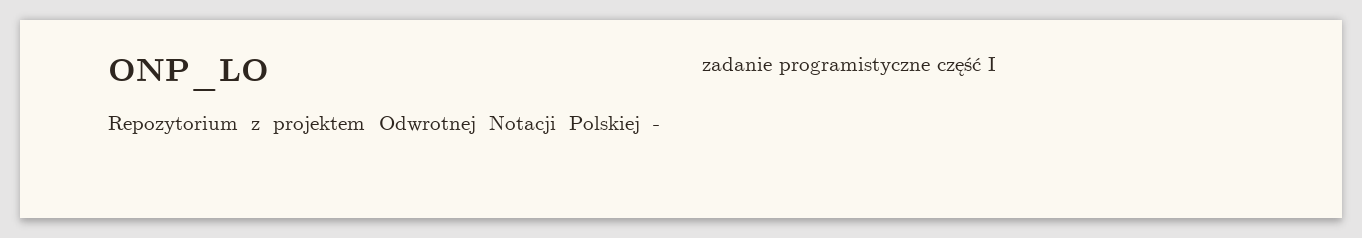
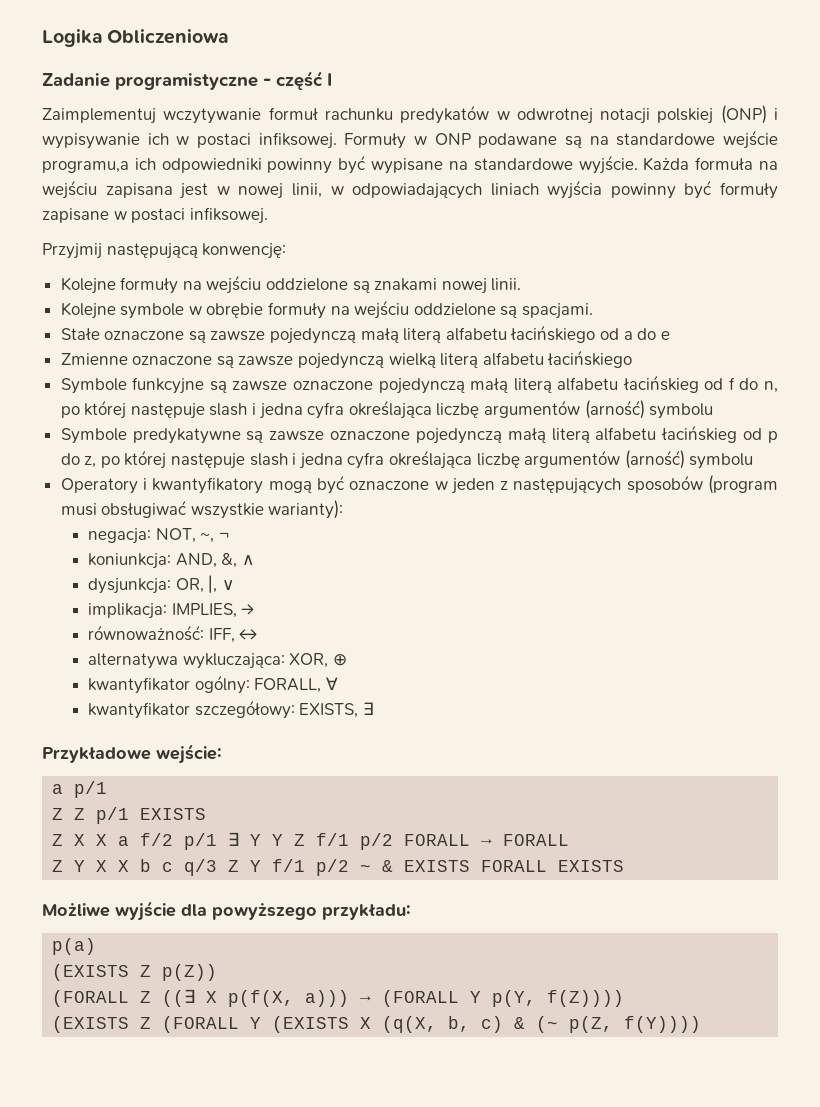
- ONP_LO
- Repozytorium z projektem Odwrotnej Notacji Polskiej - zadanie programistyczne część I
+ Logika Obliczeniowa
+ Zadanie programistyczne - część I
+ Zaimplementuj wczytywanie formuł rachunku predykatów w odwrotnej notacji polskiej (ONP) i wypisywanie ich w postaci infiksowej. Formuły w ONP podawane są na standardowe wejście programu,a ich odpowiedniki powinny być wypisane na standardowe wyjście. Każda formuła na wejściu zapisana jest w nowej linii, w odpowiadających liniach wyjścia powinny być formuły zapisane w postaci infiksowej.
+ Przyjmij następującą konwencję:
+ Kolejne formuły na wejściu oddzielone są znakami nowej linii.
+ Kolejne symbole w obrębie formuły na wejściu oddzielone są spacjami.
+ Stałe oznaczone są zawsze pojedynczą małą literą alfabetu łacińskiego od a do e
+ Zmienne oznaczone są zawsze pojedynczą wielką literą alfabetu łacińskiego
+ Symbole funkcyjne są zawsze oznaczone pojedynczą małą literą alfabetu łacińskieg od f do n, po której następuje slash i jedna cyfra określająca liczbę argumentów (arność) symbolu
+ Symbole predykatywne są zawsze oznaczone pojedynczą małą literą alfabetu łacińskieg od p do z, po której następuje slash i jedna cyfra określająca liczbę argumentów (arność) symbolu
+ Operatory i kwantyfikatory mogą być oznaczone w jeden z następujących sposobów (program musi obsługiwać wszystkie warianty):
+ negacja: NOT, ~, ¬
+ koniunkcja: AND, &, ∧
+ dysjunkcja: OR, |, ∨
+ implikacja: IMPLIES, →
+ równoważność: IFF, ↔
+ alternatywa wykluczająca: XOR, ⊕
+ kwantyfikator ogólny: FORALL, ∀
+ kwantyfikator szczegółowy: EXISTS, ∃
+ Przykładowe wejście:
+ a p/1
+ Z Z p/1 EXISTS
+ Z X X a f/2 p/1 ∃ Y Y Z f/1 p/2 FORALL → FORALL
+ Z Y X X b c q/3 Z Y f/1 p/2 ~ & EXISTS FORALL EXISTS
+ Możliwe wyjście dla powyższego przykładu:
+ p(a)
+ (EXISTS Z p(Z))
+ (FORALL Z ((∃ X p(f(X, a))) → (FORALL Y p(Y, f(Z))))
+ (EXISTS Z (FORALL Y (EXISTS X (q(X, b, c) & (~ p(Z, f(Y))))

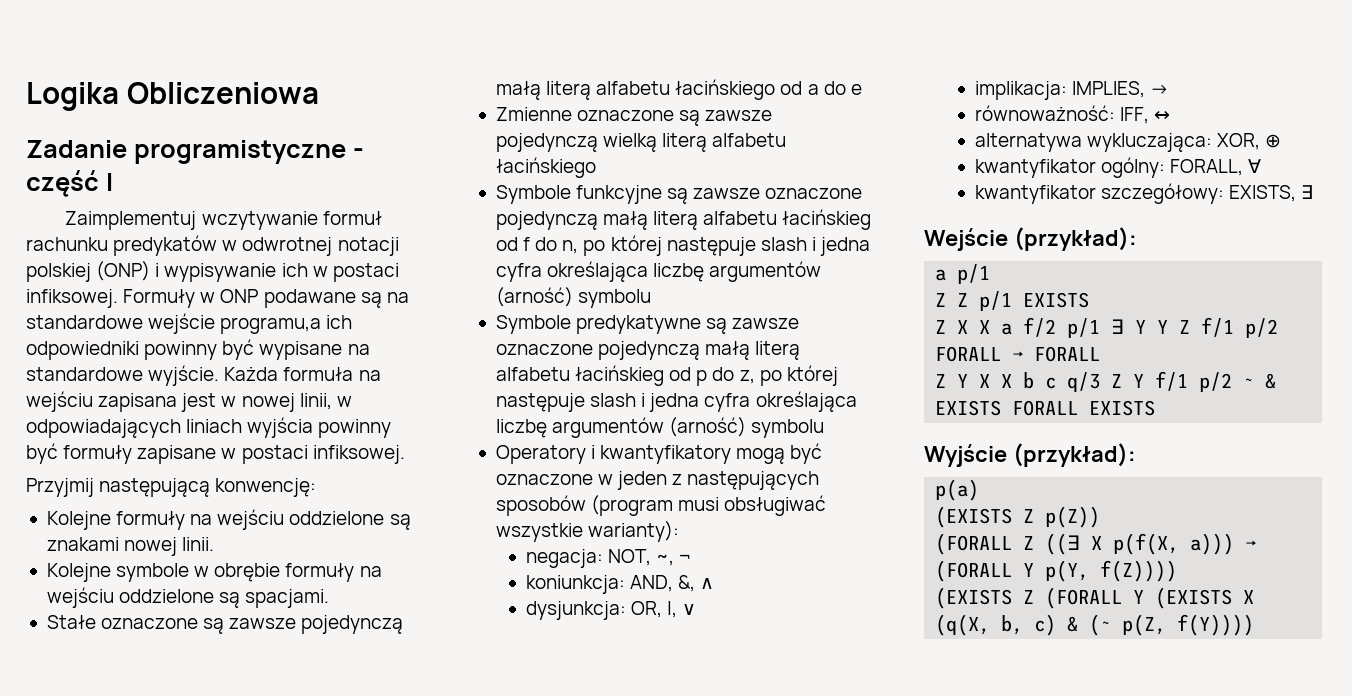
- Przykładowe wejście:
+ Wejście (przykład):
- Możliwe wyjście dla powyższego przykładu:
+ Wyjście (przykład):

